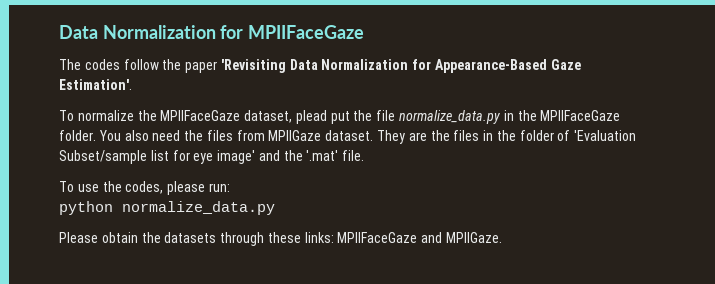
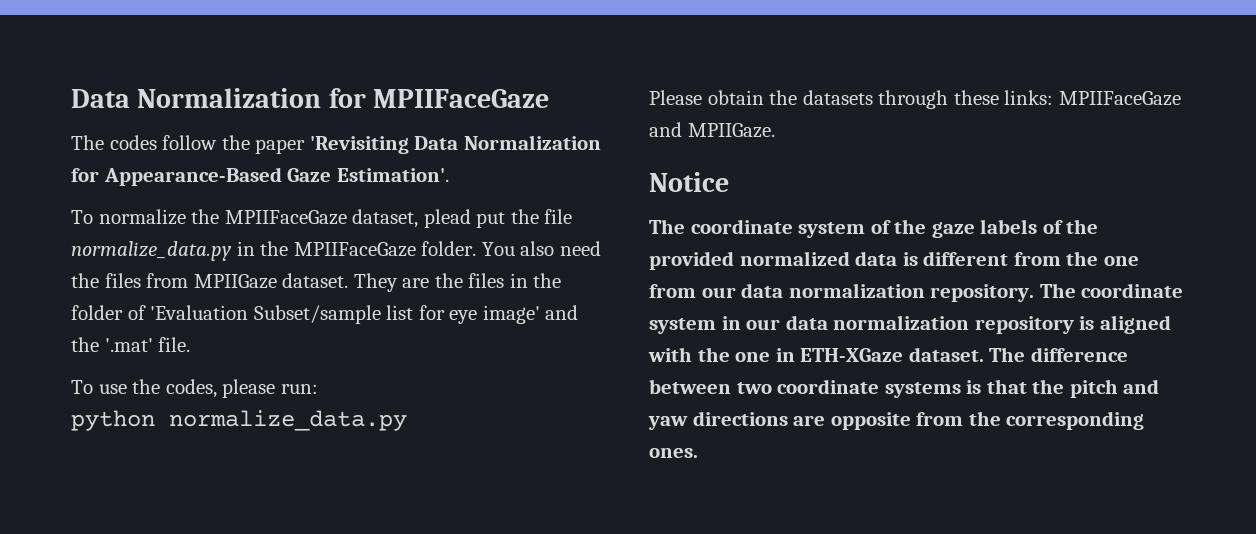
+ Notice
+ The coordinate system of the gaze labels of the provided normalized data is different from the one from our data normalization repository. The coordinate system in our data normalization repository is aligned with the one in ETH-XGaze dataset. The difference between two coordinate systems is that the pitch and yaw directions are opposite from the corresponding ones.

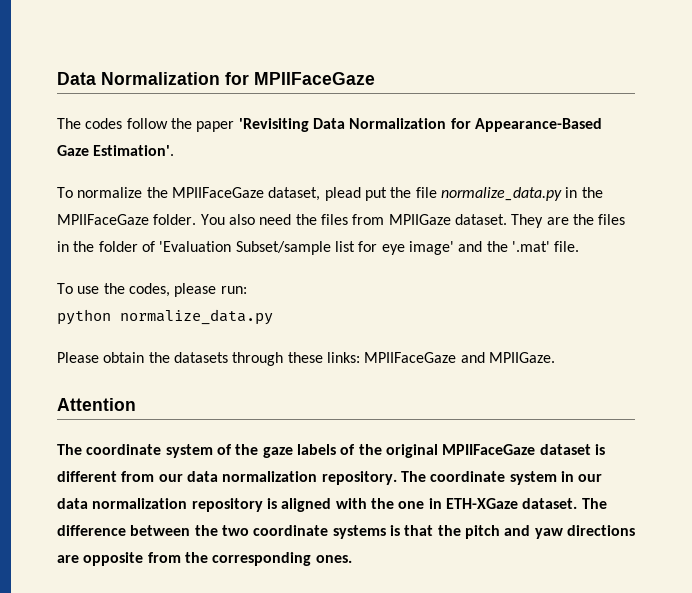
- Notice
+ Attention
- The coordinate system of the gaze labels of the provided normalized data is different from the one from our data normalization repository.
+ The coordinate system of the gaze labels of the original MPIIFaceGaze dataset is different from our data normalization repository.
- The difference between two coordinate systems is that the pitch and yaw directions are opposite from the corresponding ones.
+ The difference between the two coordinate systems is that the pitch and yaw directions are opposite from the corresponding ones.

